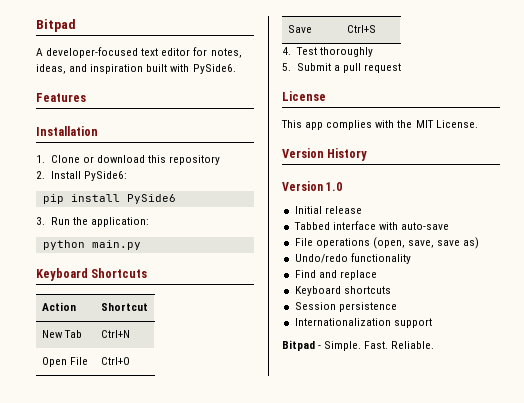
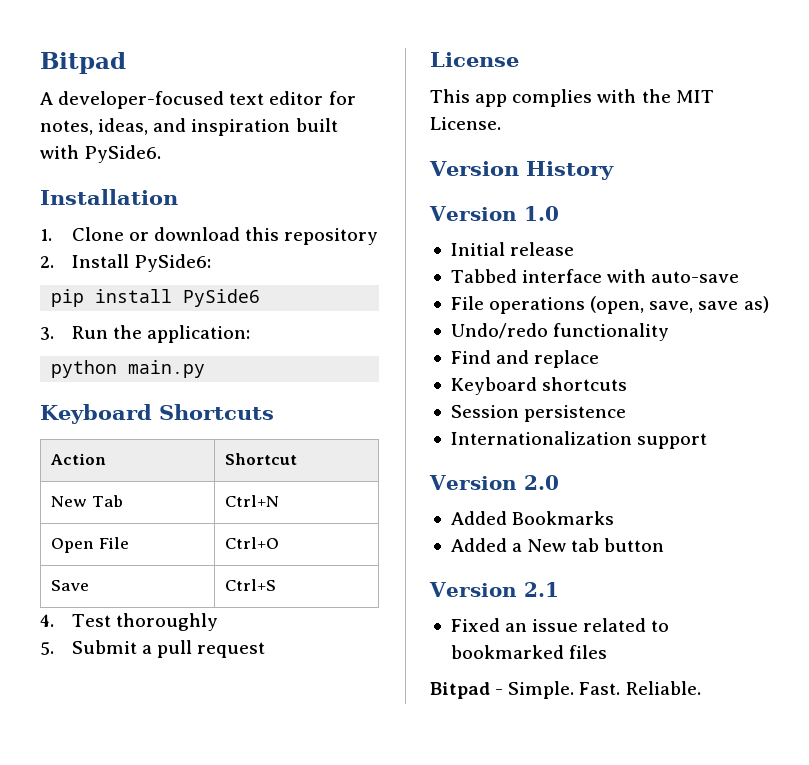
- Features
+ Version 2.0
+ Added Bookmarks
+ Added a New tab button
+ Version 2.1
+ Fixed an issue related to bookmarked files

